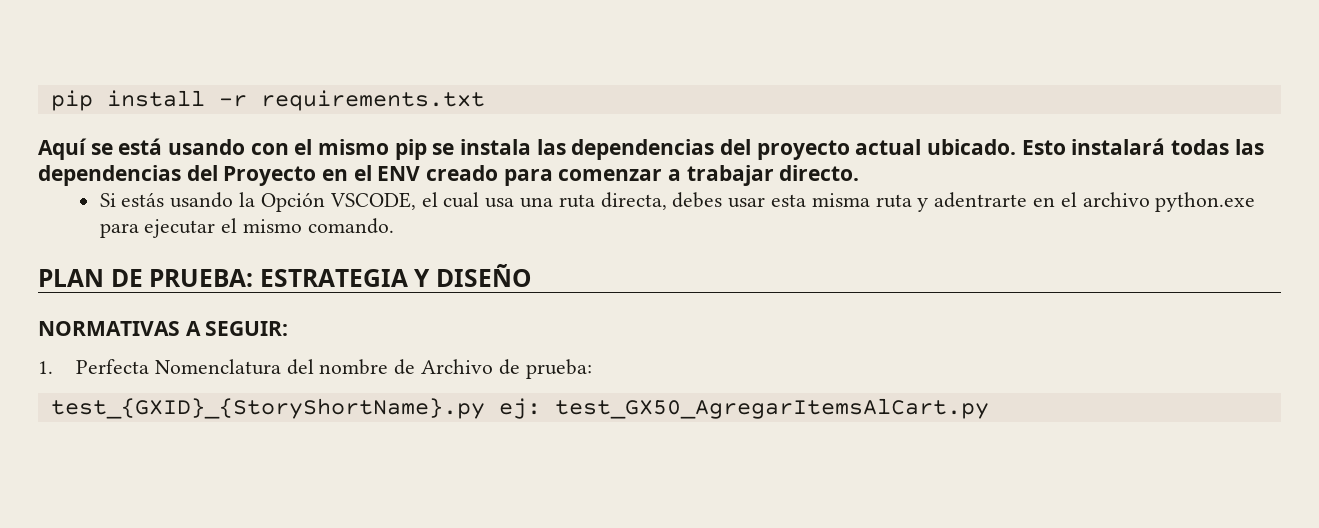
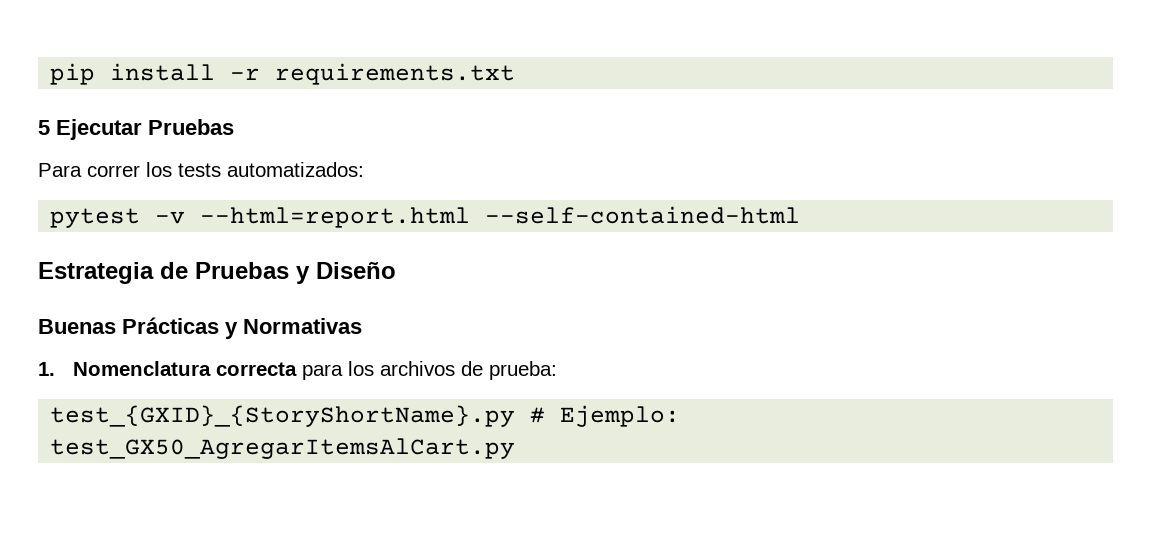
- Aquí se está usando con el mismo pip se instala las dependencias del proyecto actual ubicado. Esto instalará todas las dependencias del Proyecto en el ENV creado para comenzar a trabajar directo.
- Si estás usando la Opción VSCODE, el cual usa una ruta directa, debes usar esta misma ruta y adentrarte en el archivo python.exe para ejecutar el mismo comando.
- PLAN DE PRUEBA: ESTRATEGIA Y DISEÑO
- NORMATIVAS A SEGUIR:
- 1. Perfecta Nomenclatura del nombre de Archivo de prueba:
+ 5 Ejecutar Pruebas
+ Para correr los tests automatizados:
+ pytest -v --html=report.html --self-contained-html
+ Estrategia de Pruebas y Diseño
+ Buenas Prácticas y Normativas
+ 1. Nomenclatura correcta para los archivos de prueba:
- test_{GXID}_{StoryShortName}.py ej: test_GX50_AgregarItemsAlCart.py
+ test_{GXID}_{StoryShortName}.py # Ejemplo: test_GX50_AgregarItemsAlCart.py

